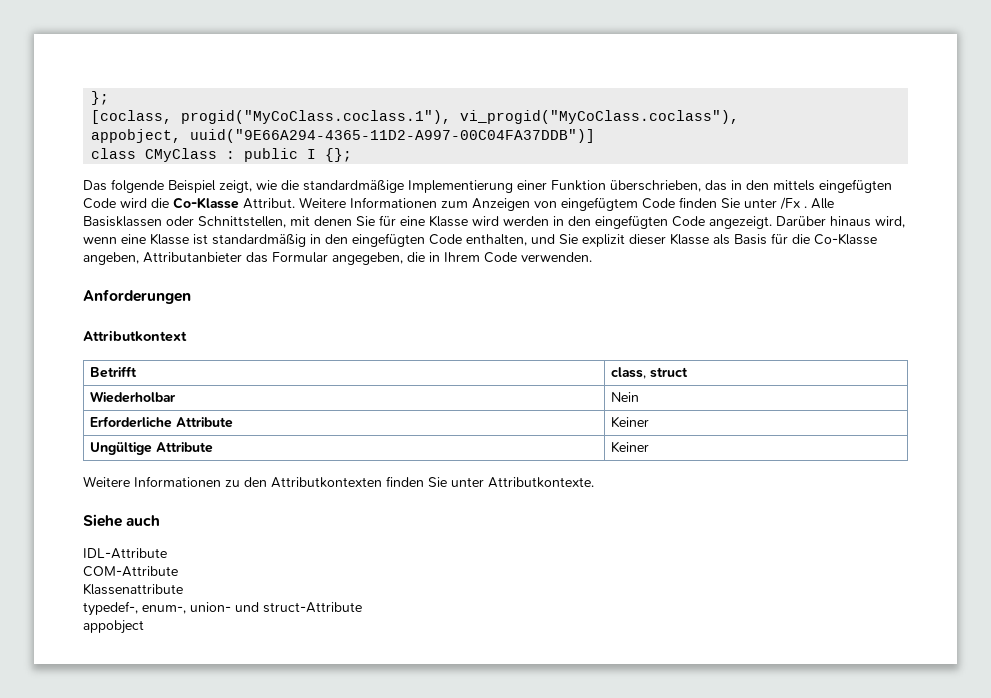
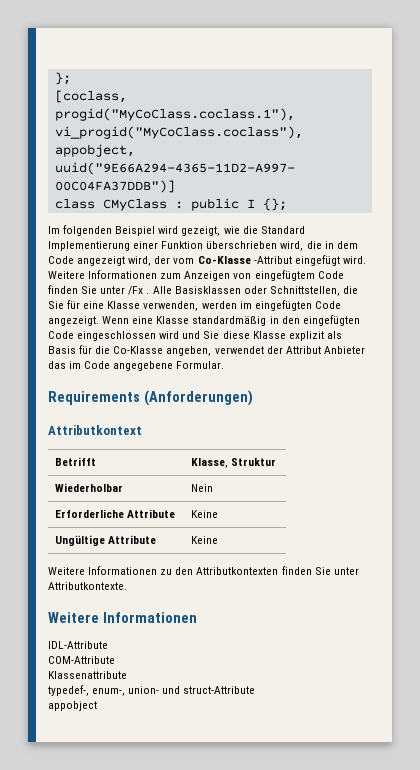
- Das folgende Beispiel zeigt, wie die standardmäßige Implementierung einer Funktion überschrieben, das in den mittels eingefügten Code wird die Co-Klasse Attribut.
+ Im folgenden Beispiel wird gezeigt, wie die Standard Implementierung einer Funktion überschrieben wird, die in dem Code angezeigt wird, der vom Co-Klasse -Attribut eingefügt wird.
- Alle Basisklassen oder Schnittstellen, mit denen Sie für eine Klasse wird werden in den eingefügten Code angezeigt. Darüber hinaus wird, wenn eine Klasse ist standardmäßig in den eingefügten Code enthalten, und Sie explizit dieser Klasse als Basis für die Co-Klasse angeben, Attributanbieter das Formular angegeben, die in Ihrem Code verwenden.
- Anforderungen
+ Alle Basisklassen oder Schnittstellen, die Sie für eine Klasse verwenden, werden im eingefügten Code angezeigt. Wenn eine Klasse standardmäßig in den eingefügten Code eingeschlossen wird und Sie diese Klasse explizit als Basis für die Co-Klasse angeben, verwendet der Attribut Anbieter das im Code angegebene Formular.
+ Requirements (Anforderungen)
- Betrifft | class, struct
+ Betrifft | Klasse, Struktur
- Erforderliche Attribute | Keiner
+ Erforderliche Attribute | Keine
- Ungültige Attribute | Keiner
+ Ungültige Attribute | Keine
  Weitere Informationen zu den Attributkontexten finden Sie unter Attributkontexte.
- Siehe auch
+ Weitere Informationen

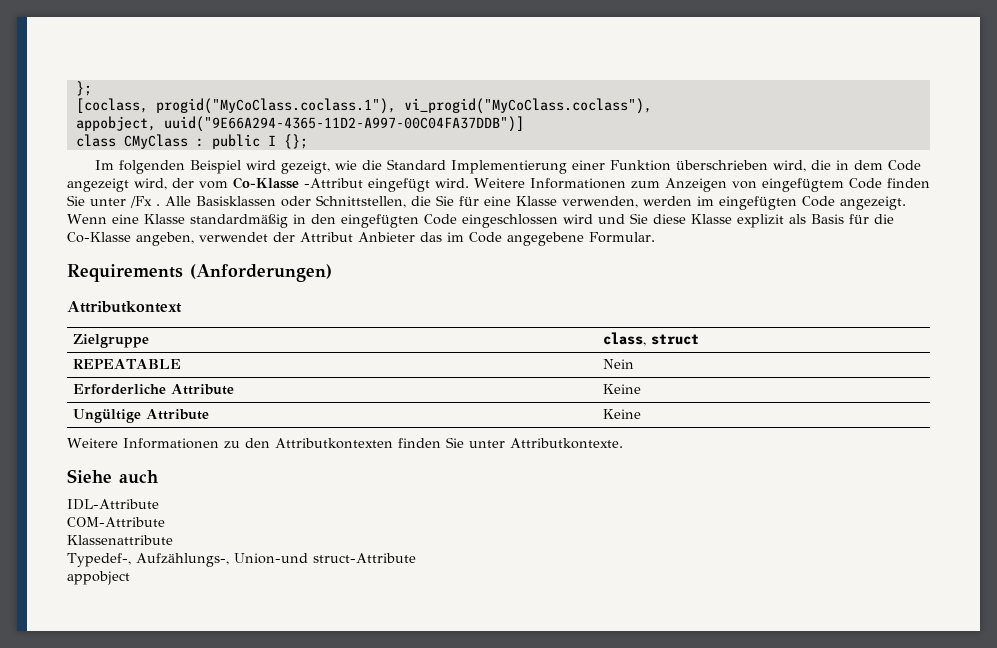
- Betrifft | Klasse, Struktur
- Wiederholbar | Nein
+ Zielgruppe | class, struct
+ REPEATABLE | Nein
  Weitere Informationen zu den Attributkontexten finden Sie unter Attributkontexte.
- Weitere Informationen
+ Siehe auch
- typedef-, enum-, union- und struct-Attribute
+ Typedef-, Aufzählungs-, Union-und struct-Attribute

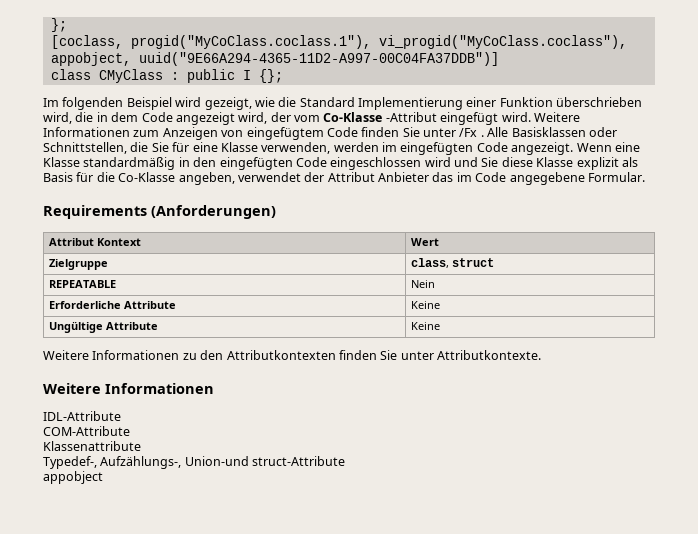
- Attributkontext
+ Attribut Kontext | Wert
  Weitere Informationen zu den Attributkontexten finden Sie unter Attributkontexte.
- Siehe auch
+ Weitere Informationen

